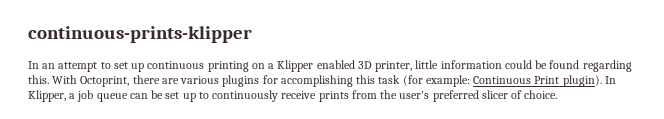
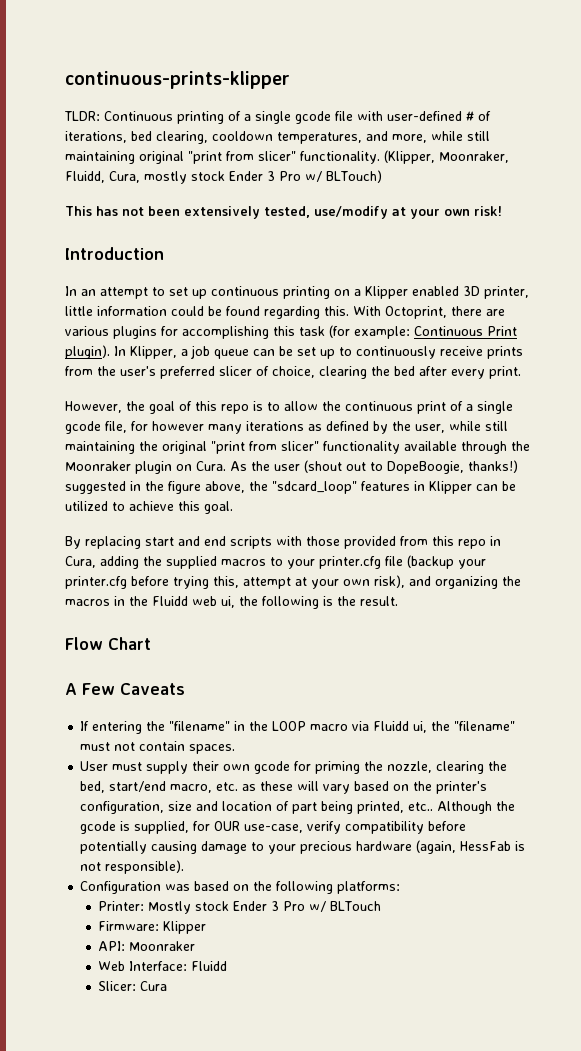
+ TLDR: Continuous printing of a single gcode file with user-defined # of iterations, bed clearing, cooldown temperatures, and more, while still maintaining original "print from slicer" functionality. (Klipper, Moonraker, Fluidd, Cura, mostly stock Ender 3 Pro w/ BLTouch)
+ This has not been extensively tested, use/modify at your own risk!
+ Introduction
- In Klipper, a job queue can be set up to continuously receive prints from the user's preferred slicer of choice.
+ In Klipper, a job queue can be set up to continuously receive prints from the user's preferred slicer of choice, clearing the bed after every print.
+ However, the goal of this repo is to allow the continuous print of a single gcode file, for however many iterations as defined by the user, while still maintaining the original "print from slicer" functionality available through the Moonraker plugin on Cura. As the user (shout out to DopeBoogie, thanks!) suggested in the figure above, the "sdcard_loop" features in Klipper can be utilized to achieve this goal.
+ By replacing start and end scripts with those provided from this repo in Cura, adding the supplied macros to your printer.cfg file (backup your printer.cfg before trying this, attempt at your own risk), and organizing the macros in the Fluidd web ui, the following is the result.
+ Flow Chart
+ A Few Caveats
+ If entering the "filename" in the LOOP macro via Fluidd ui, the "filename" must not contain spaces.
+ User must supply their own gcode for priming the nozzle, clearing the bed, start/end macro, etc. as these will vary based on the printer's configuration, size and location of part being printed, etc.. Although the gcode is supplied, for OUR use-case, verify compatibility before potentially causing damage to your precious hardware (again, HessFab is not responsible).
+ Configuration was based on the following platforms:
+ Printer: Mostly stock Ender 3 Pro w/ BLTouch
+ Firmware: Klipper
+ API: Moonraker
+ Web Interface: Fluidd
+ Slicer: Cura

